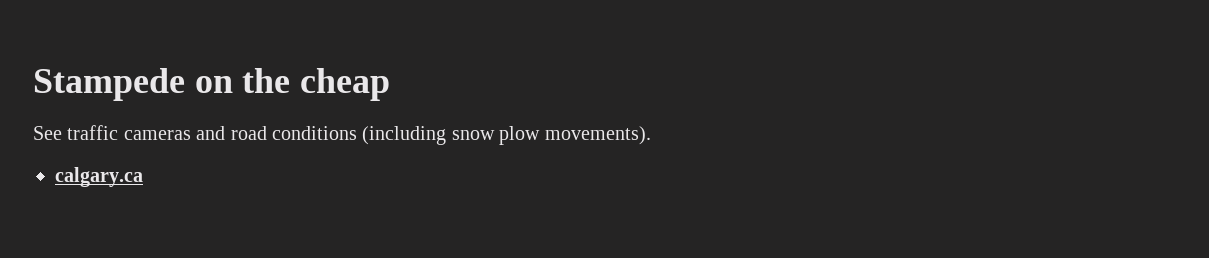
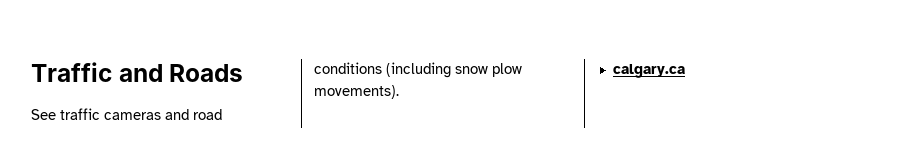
- Stampede on the cheap
+ Traffic and Roads

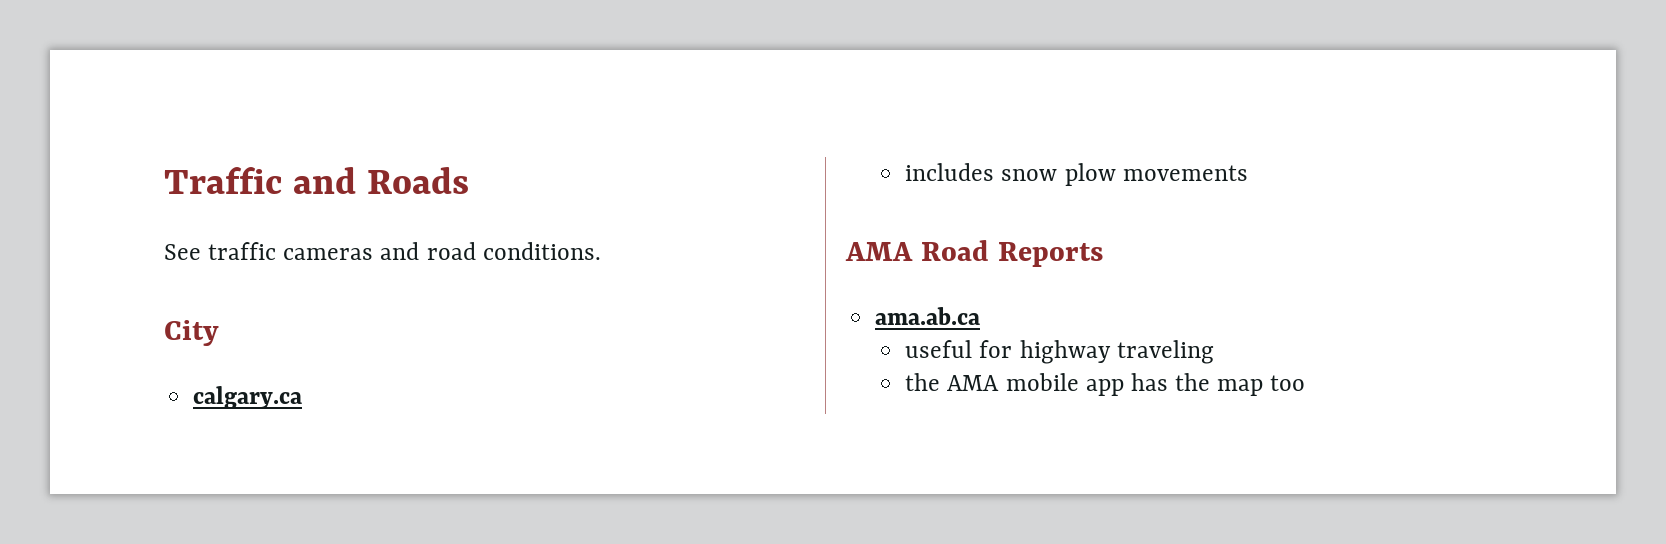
- See traffic cameras and road conditions (including snow plow movements).
+ See traffic cameras and road conditions.
+ City
  calgary.ca
+ includes snow plow movements
+ AMA Road Reports
+ ama.ab.ca
+ useful for highway traveling
+ the AMA mobile app has the map too

